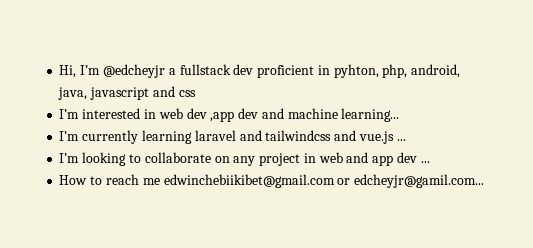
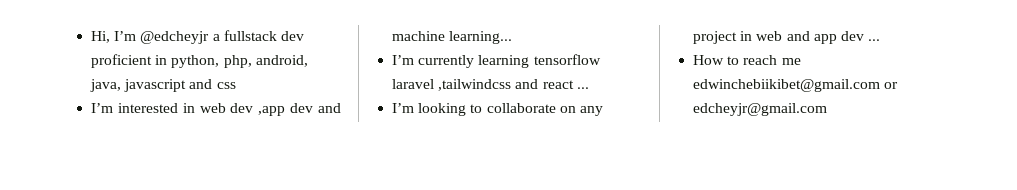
- Hi, I’m @edcheyjr a fullstack dev proficient in pyhton, php, android, java, javascript and css
+ Hi, I’m @edcheyjr a fullstack dev proficient in python, php, android, java, javascript and css
- I’m currently learning laravel and tailwindcss and vue.js ...
+ I’m currently learning tensorflow laravel ,tailwindcss and react ...
- How to reach me edwinchebiikibet@gmail.com or edcheyjr@gamil.com...
+ How to reach me edwinchebiikibet@gmail.com or edcheyjr@gmail.com

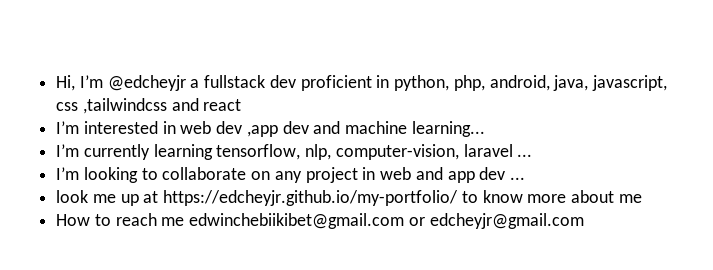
- Hi, I’m @edcheyjr a fullstack dev proficient in python, php, android, java, javascript and css
+ Hi, I’m @edcheyjr a fullstack dev proficient in python, php, android, java, javascript, css ,tailwindcss and react
- I’m currently learning tensorflow laravel ,tailwindcss and react ...
+ I’m currently learning tensorflow, nlp, computer-vision, laravel ...
+ look me up at https://edcheyjr.github.io/my-portfolio/ to know more about me

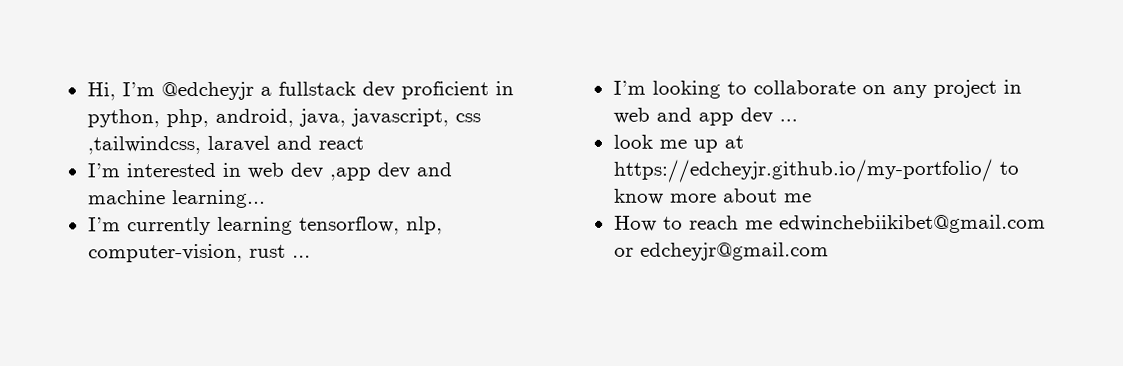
- Hi, I’m @edcheyjr a fullstack dev proficient in python, php, android, java, javascript, css ,tailwindcss and react
+ Hi, I’m @edcheyjr a fullstack dev proficient in python, php, android, java, javascript, css ,tailwindcss, laravel and react
- I’m currently learning tensorflow, nlp, computer-vision, laravel ...
+ I’m currently learning tensorflow, nlp, computer-vision, rust ...

